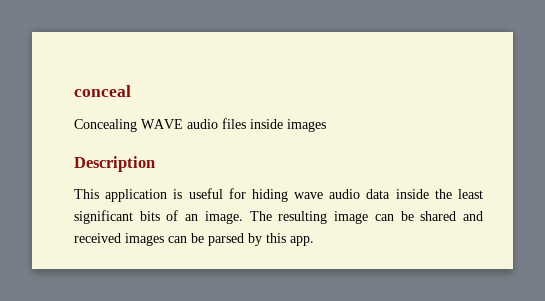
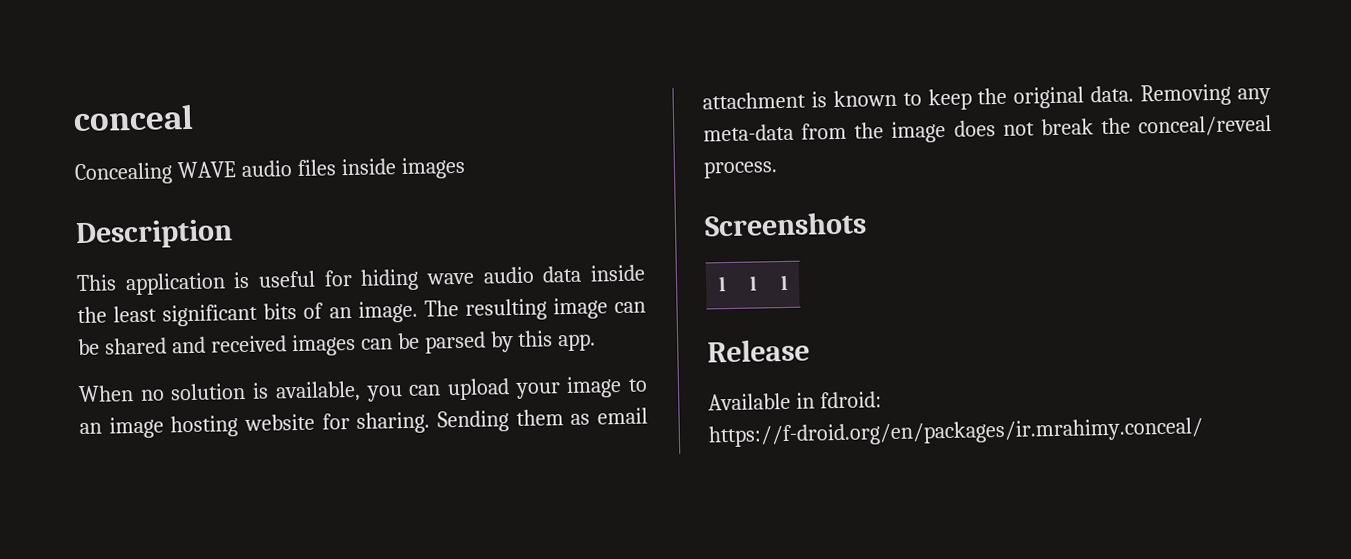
+ When no solution is available, you can upload your image to an image hosting website for sharing. Sending them as email attachment is known to keep the original data. Removing any meta-data from the image does not break the conceal/reveal process.
+ Screenshots
+ l | l | l
+ Release
+ Available in fdroid: https://f-droid.org/en/packages/ir.mrahimy.conceal/

